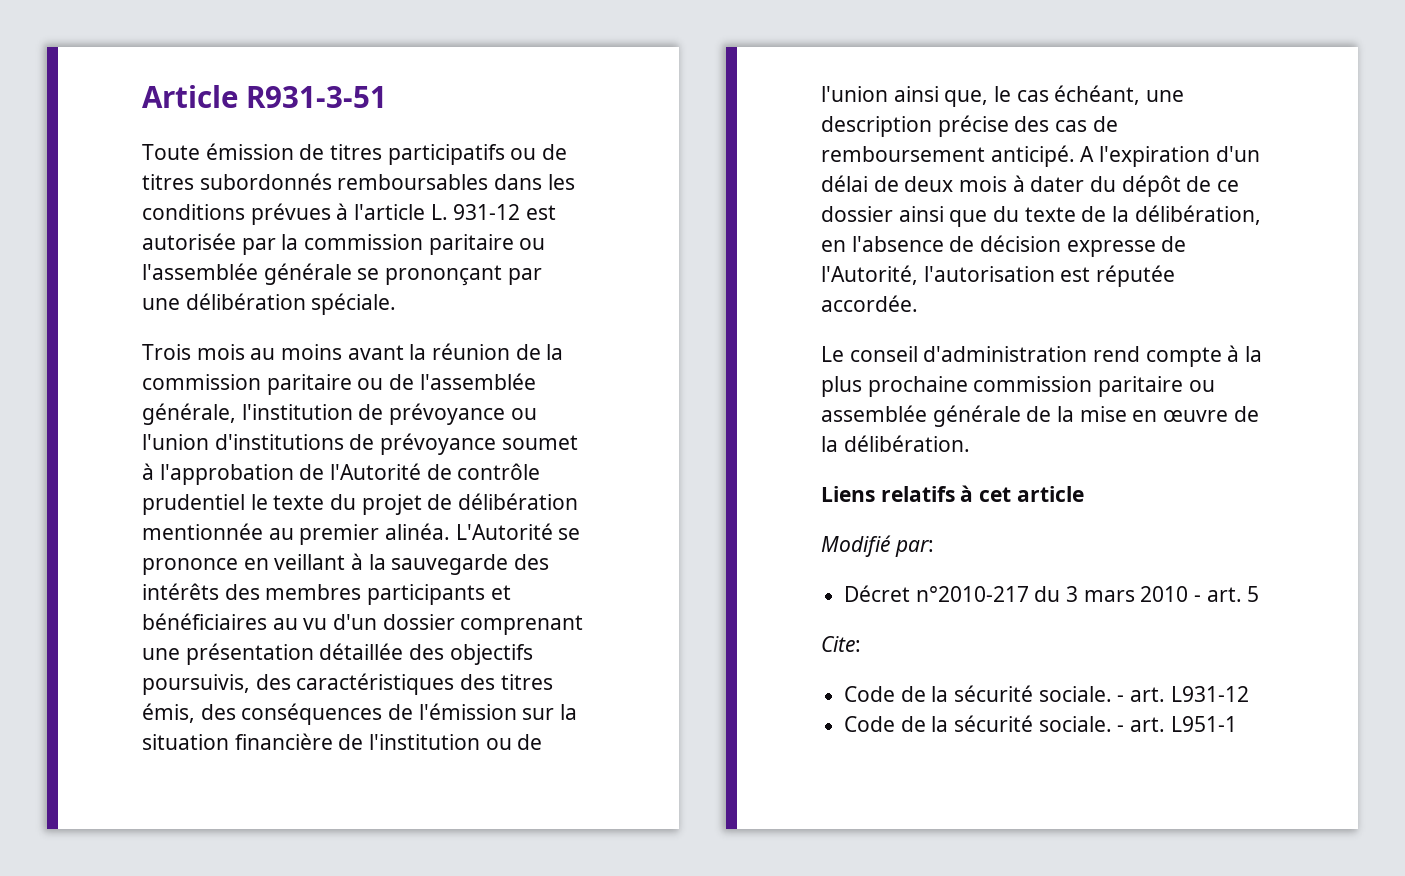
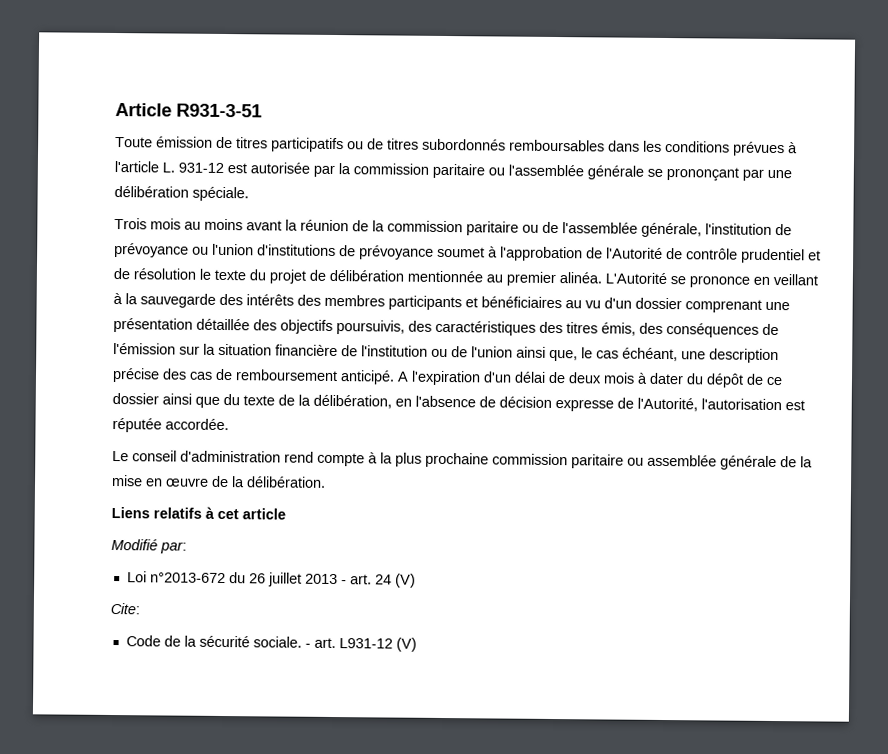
- Trois mois au moins avant la réunion de la commission paritaire ou de l'assemblée générale, l'institution de prévoyance ou l'union d'institutions de prévoyance soumet à l'approbation de l'Autorité de contrôle prudentiel le texte du projet de délibération mentionnée au premier alinéa.
+ Trois mois au moins avant la réunion de la commission paritaire ou de l'assemblée générale, l'institution de prévoyance ou l'union d'institutions de prévoyance soumet à l'approbation de l'Autorité de contrôle prudentiel et de résolution le texte du projet de délibération mentionnée au premier alinéa.
- Décret n°2010-217 du 3 mars 2010 - art. 5
+ Loi n°2013-672 du 26 juillet 2013 - art. 24 (V)
- - art. L931-12
- Code de la sécurité sociale. - art. L951-1
+ - art. L931-12 (V)

